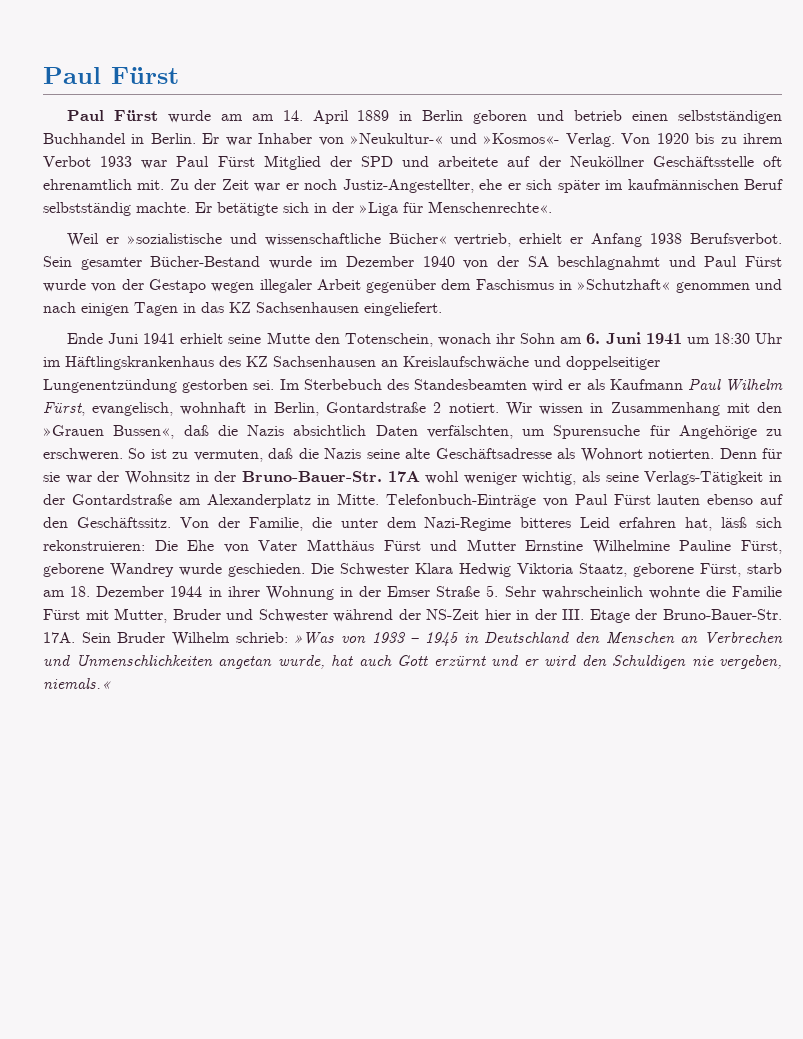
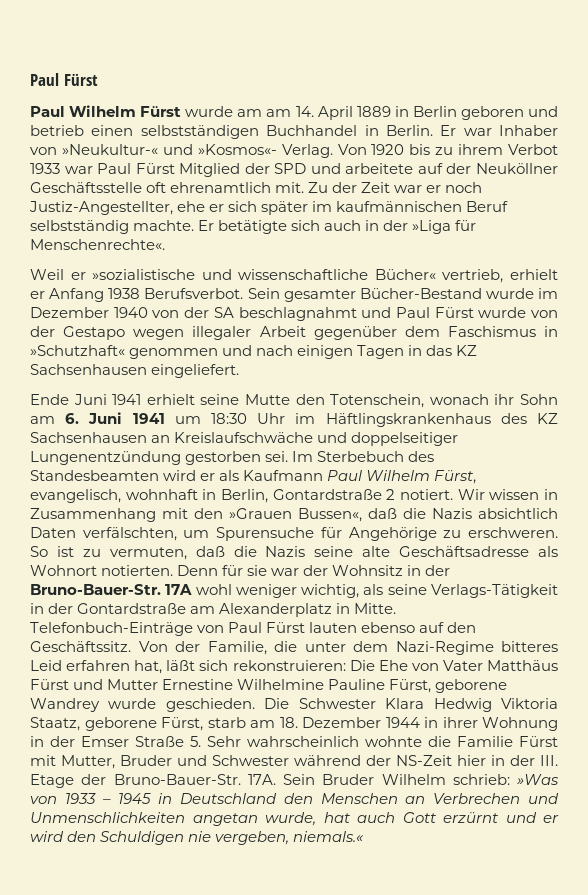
- Paul Fürst wurde am am 14. April 1889 in Berlin geboren und betrieb einen selbstständigen Buchhandel in Berlin.
+ Paul Wilhelm Fürst wurde am am 14. April 1889 in Berlin geboren und betrieb einen selbstständigen Buchhandel in Berlin.
- Er betätigte sich in der »Liga für Menschenrechte«.
+ Er betätigte sich auch in der »Liga für Menschenrechte«.
- Von der Familie, die unter dem Nazi-Regime bitteres Leid erfahren hat, läsß sich rekonstruieren: Die Ehe von Vater Matthäus Fürst und Mutter Ernstine Wilhelmine Pauline Fürst, geborene Wandrey wurde geschieden.
+ Von der Familie, die unter dem Nazi-Regime bitteres Leid erfahren hat, läßt sich rekonstruieren: Die Ehe von Vater Matthäus Fürst und Mutter Ernestine Wilhelmine Pauline Fürst, geborene Wandrey wurde geschieden.

